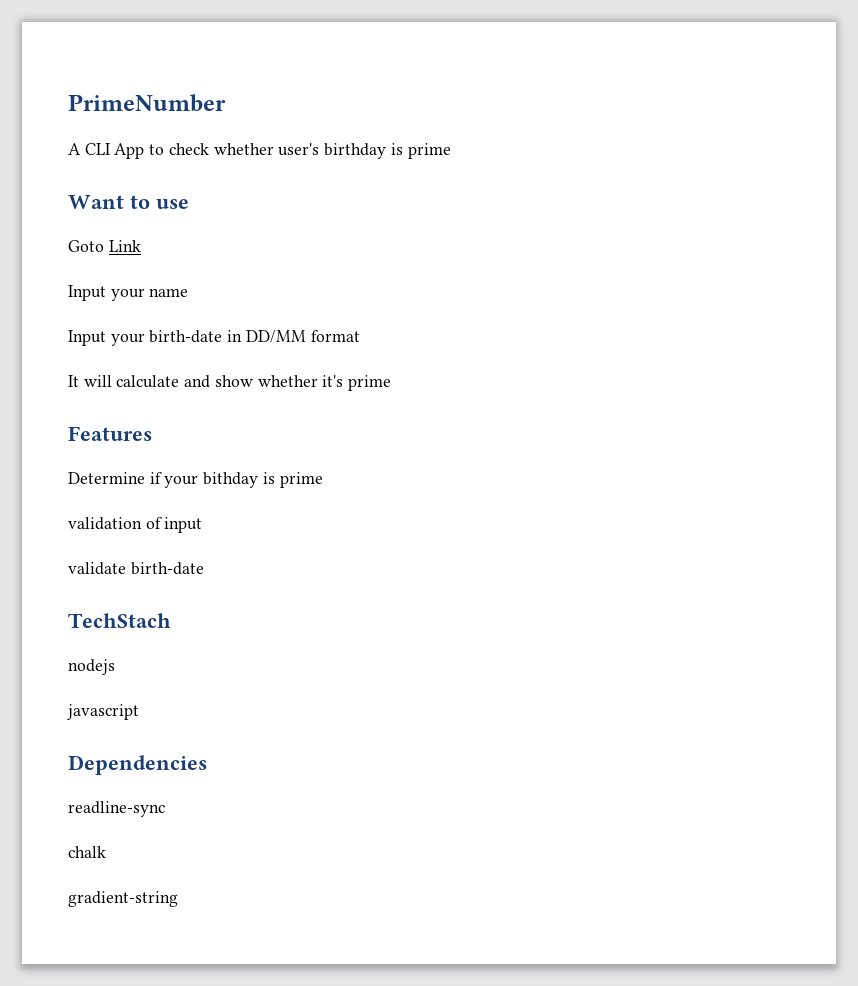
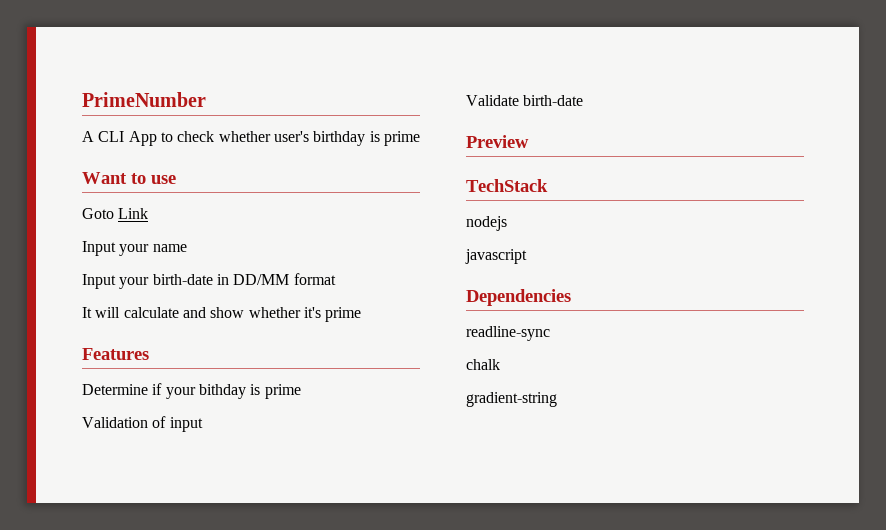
- validation of input
+ Validation of input
- validate birth-date
+ Validate birth-date
- TechStach
+ Preview
+ TechStack

